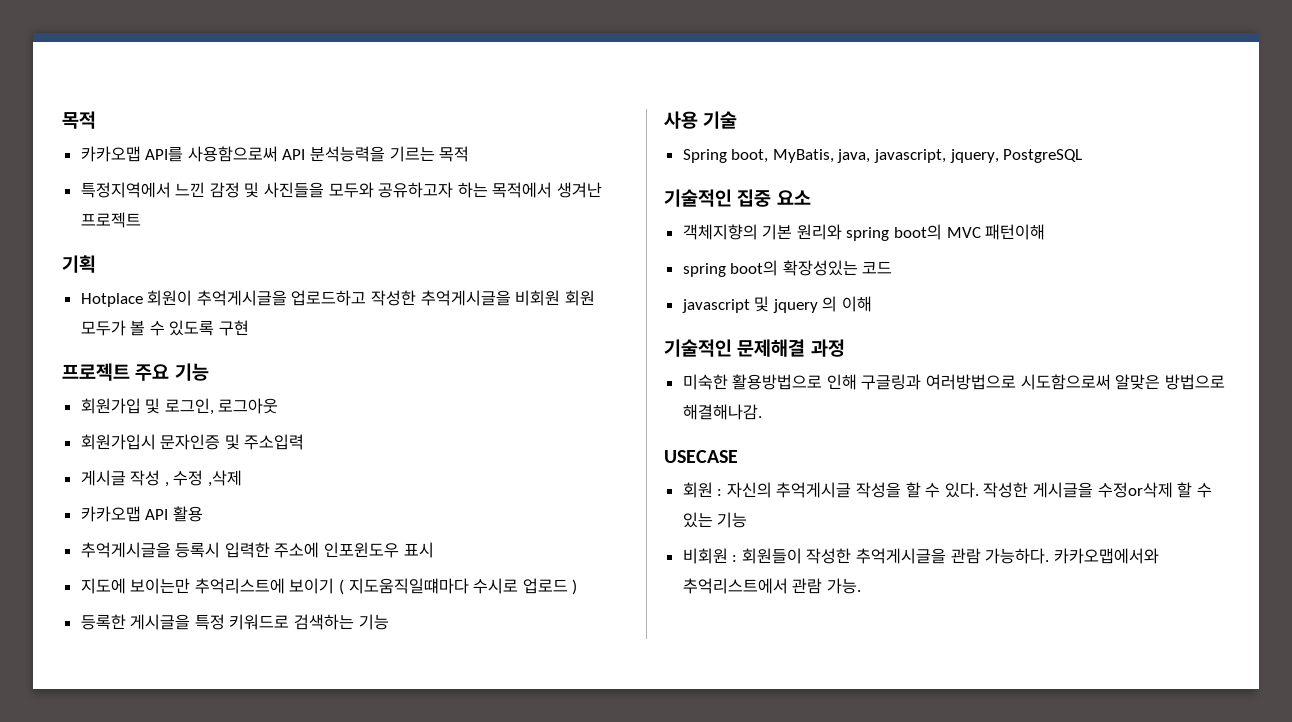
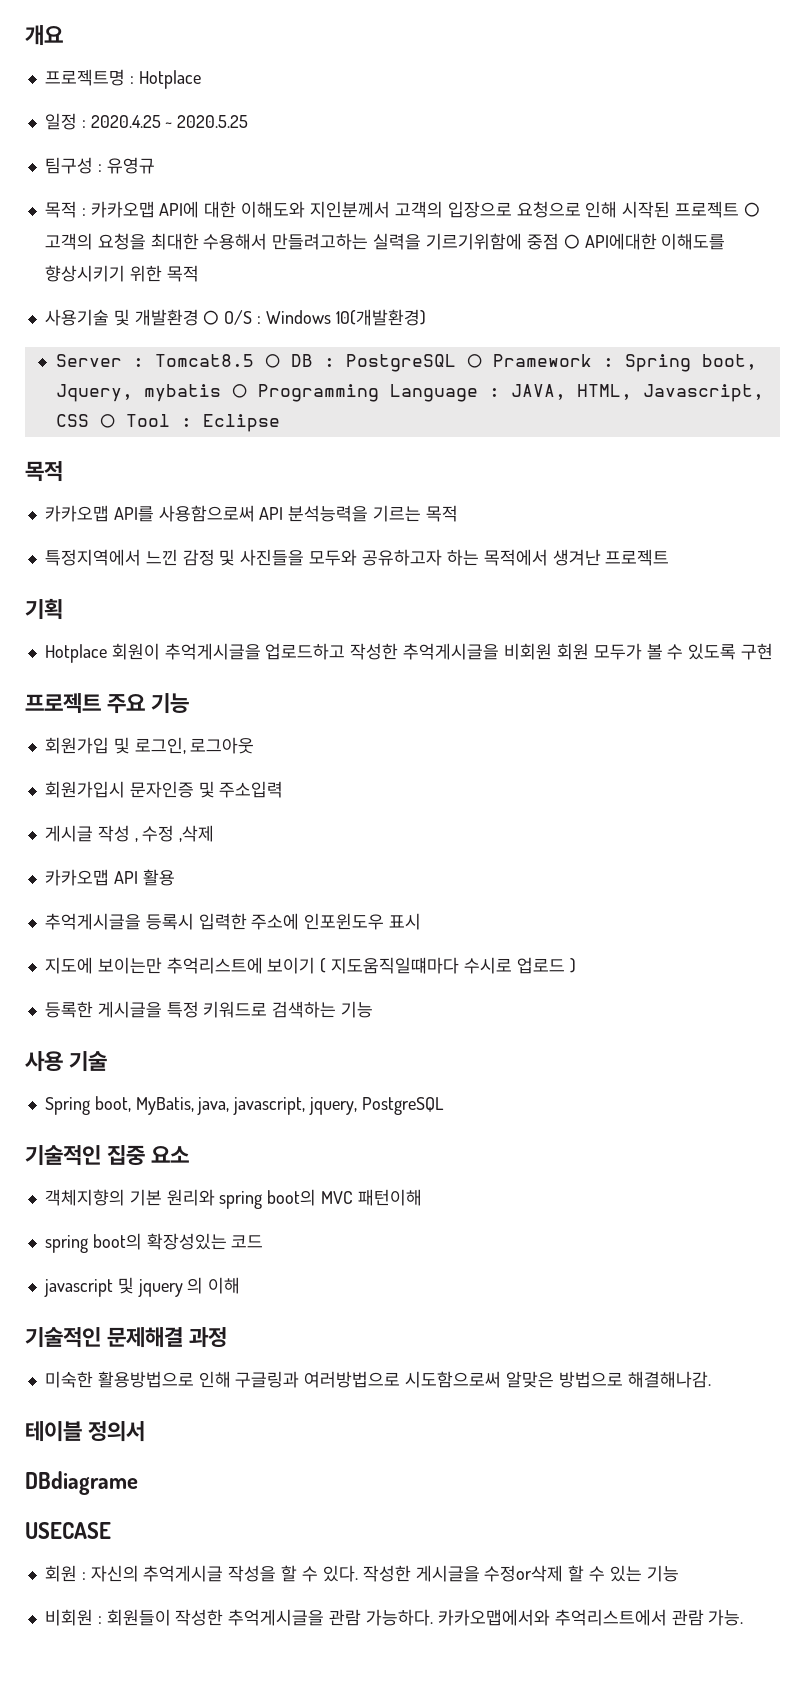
+ 개요
+ 프로젝트명 : Hotplace
+ 일정 : 2020.4.25 ~ 2020.5.25
+ 팀구성 : 유영규
+ 목적 : 카카오맵 API에 대한 이해도와 지인분께서 고객의 입장으로 요청으로 인해 시작된 프로젝트 ○ 고객의 요청을 최대한 수용해서 만들려고하는 실력을 기르기위함에 중점 ○ API에대한 이해도를 향상시키기 위한 목적
+ 사용기술 및 개발환경 ○ O/S : Windows 10(개발환경)
+ Server : Tomcat8.5 ○ DB : PostgreSQL ○ Pramework : Spring boot, Jquery, mybatis ○ Programming Language : JAVA, HTML, Javascript, CSS ○ Tool : Eclipse
+ 테이블 정의서
+ DBdiagrame

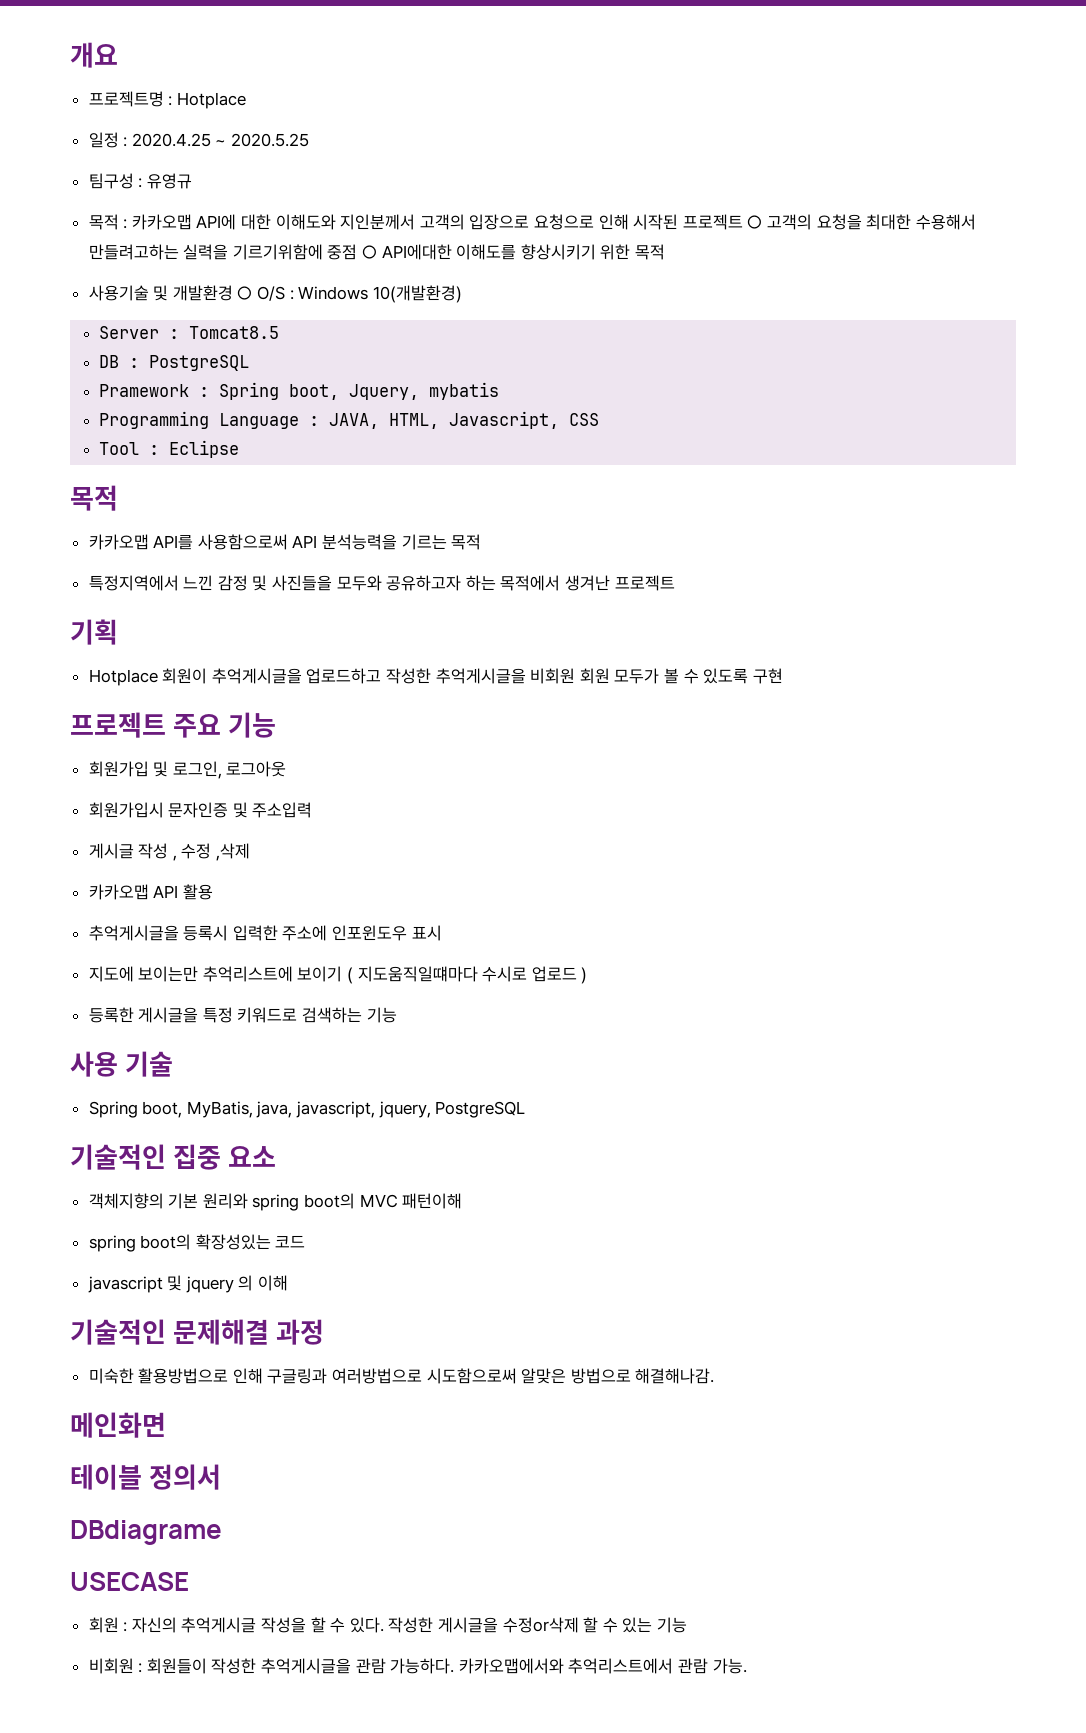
- Server : Tomcat8.5 ○ DB : PostgreSQL ○ Pramework : Spring boot, Jquery, mybatis ○ Programming Language : JAVA, HTML, Javascript, CSS ○ Tool : Eclipse
+ Server : Tomcat8.5
+ DB : PostgreSQL
+ Pramework : Spring boot, Jquery, mybatis
+ Programming Language : JAVA, HTML, Javascript, CSS
+ Tool : Eclipse
+ 메인화면

